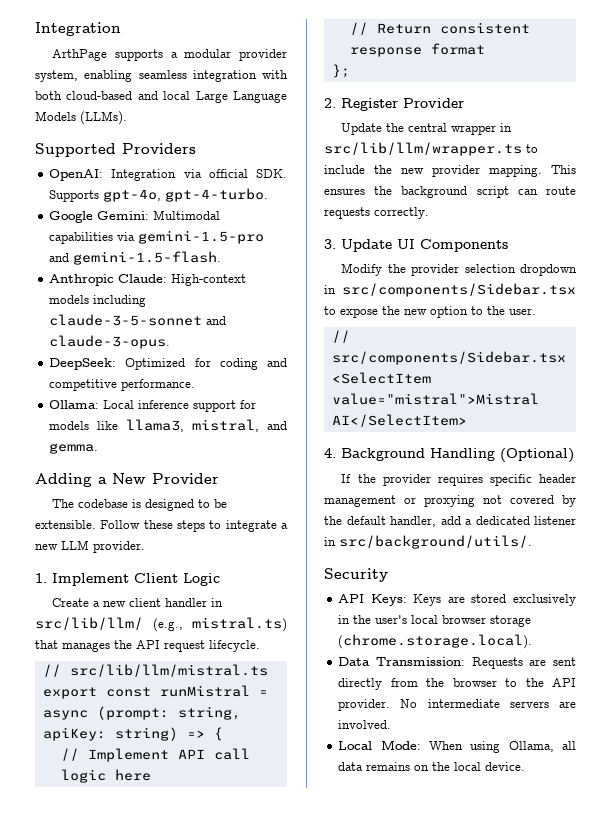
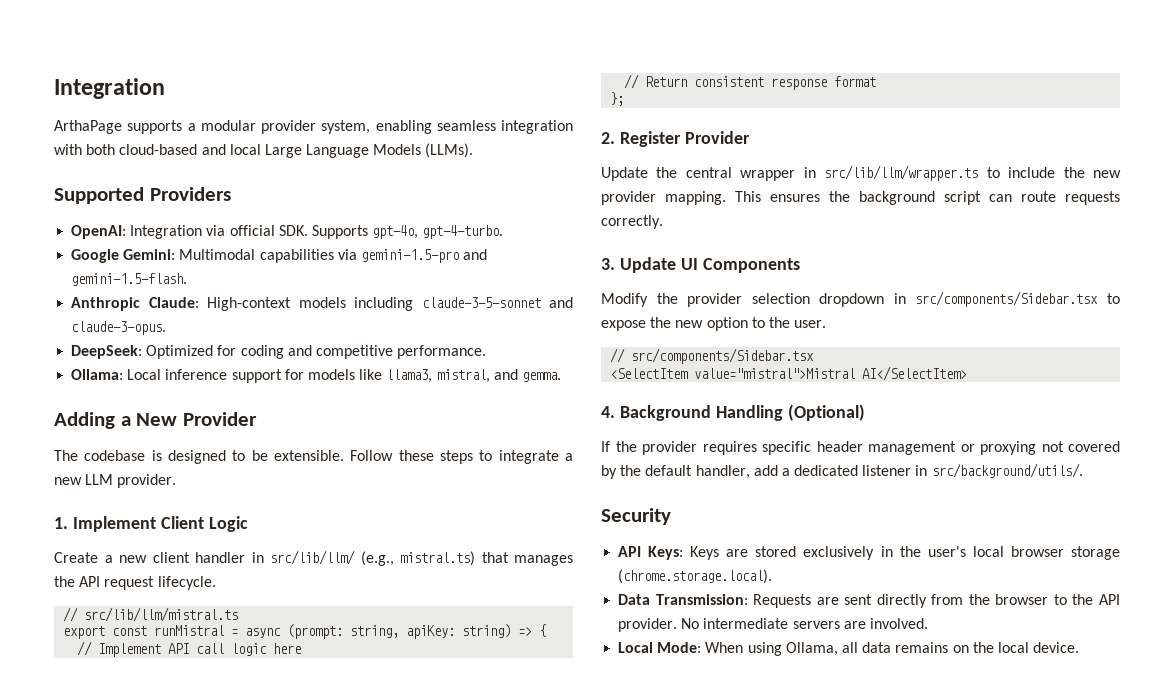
- ArthPage supports a modular provider system, enabling seamless integration with both cloud-based and local Large Language Models (LLMs).
+ ArthaPage supports a modular provider system, enabling seamless integration with both cloud-based and local Large Language Models (LLMs).

